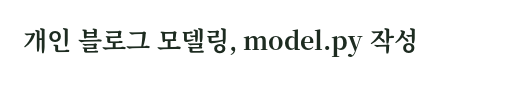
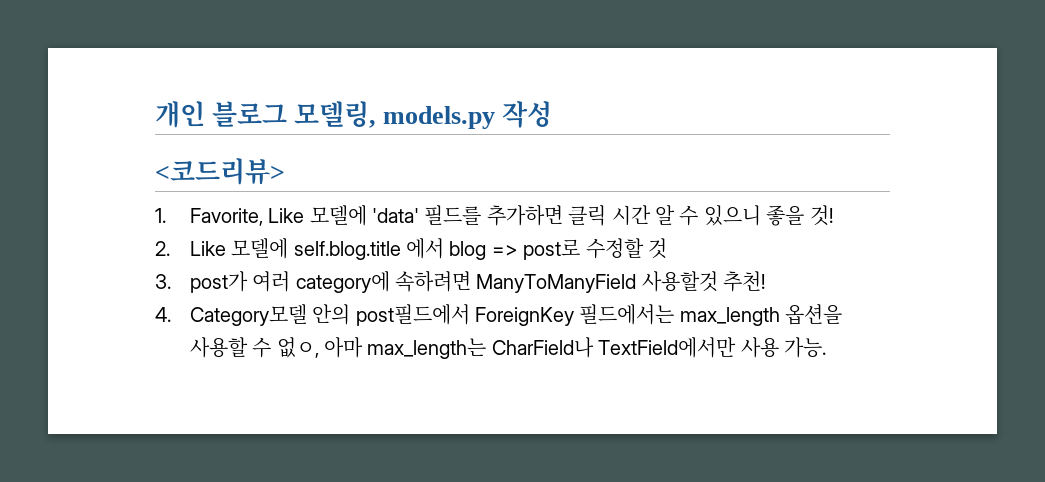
- 개인 블로그 모델링, model.py 작성
+ 개인 블로그 모델링, models.py 작성
+ <코드리뷰>
+ 1. Favorite, Like 모델에 'data' 필드를 추가하면 클릭 시간 알 수 있으니 좋을 것!
+ 2. Like 모델에 self.blog.title 에서 blog => post로 수정할 것
+ 3. post가 여러 category에 속하려면 ManyToManyField 사용할것 추천!
+ 4. Category모델 안의 post필드에서 ForeignKey 필드에서는 max_length 옵션을 사용할 수 없ㅇ, 아마 max_length는 CharField나 TextField에서만 사용 가능.

